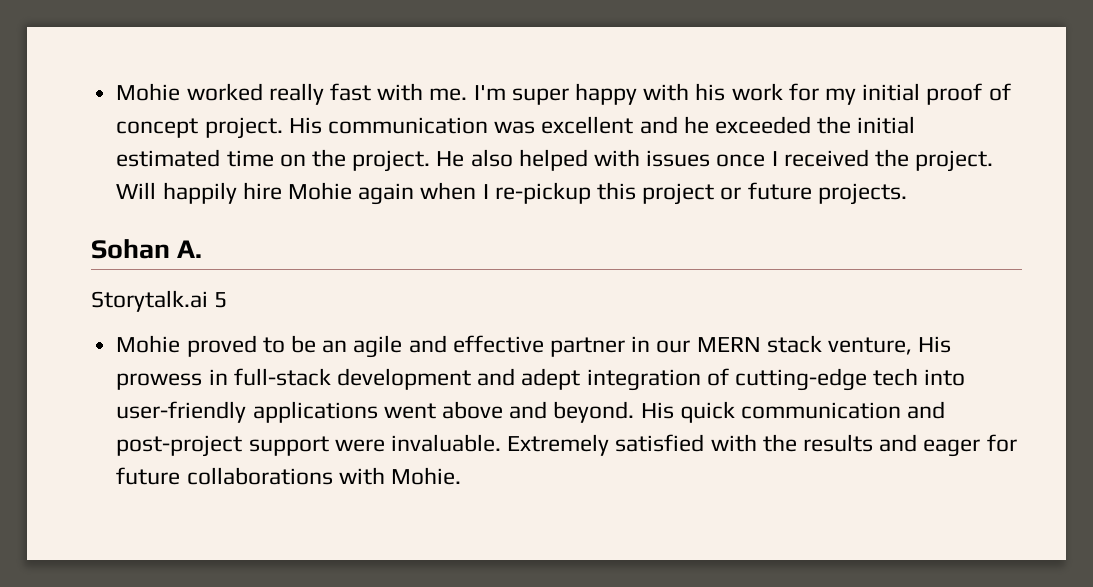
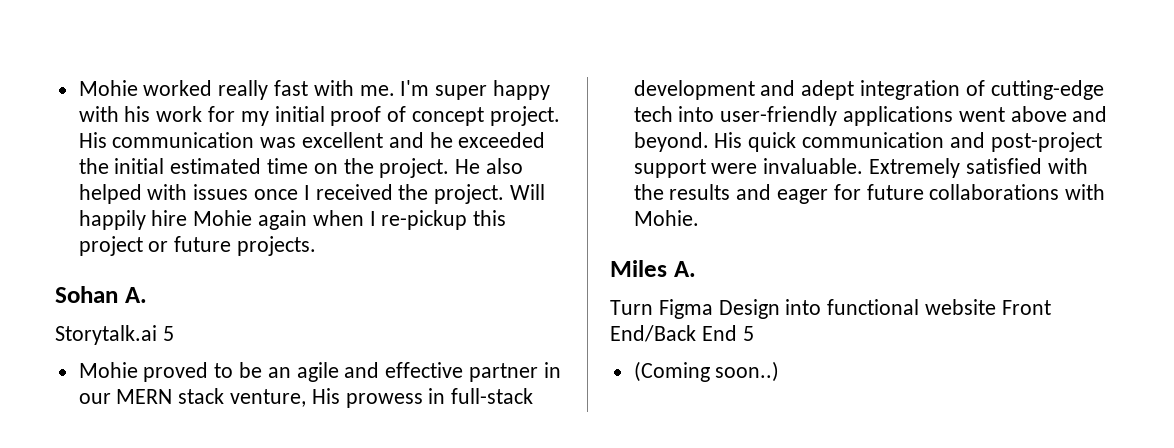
+ Miles A.
+ Turn Figma Design into functional website Front End/Back End 5
+ (Coming soon..)

